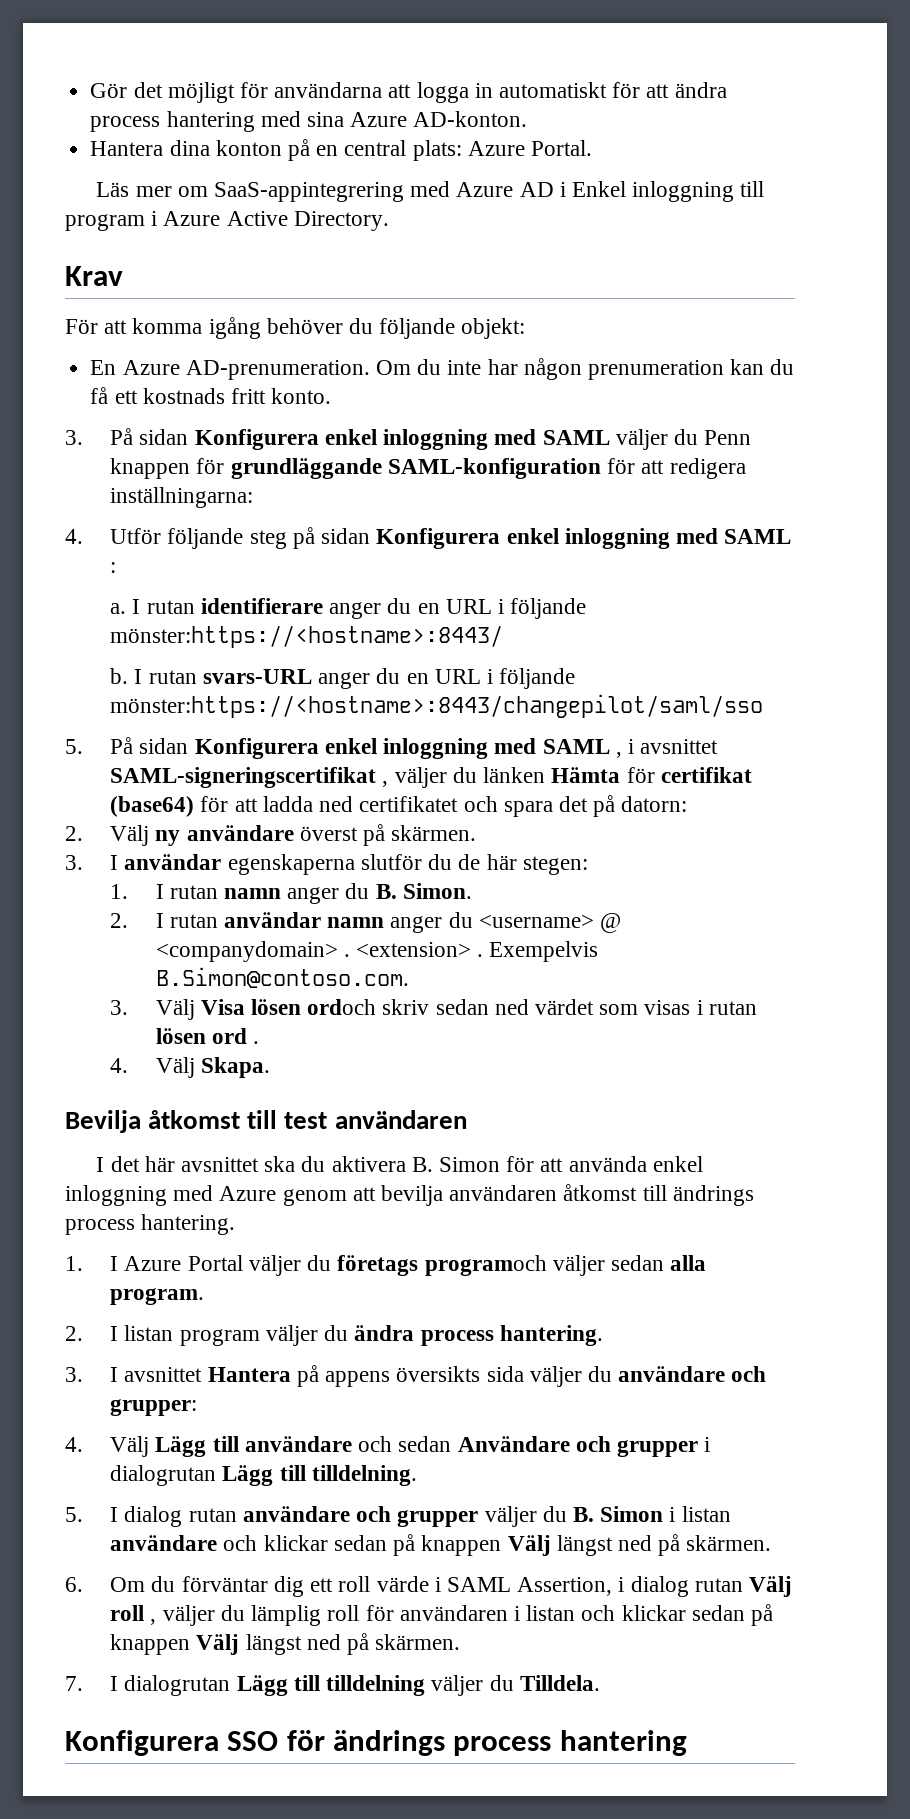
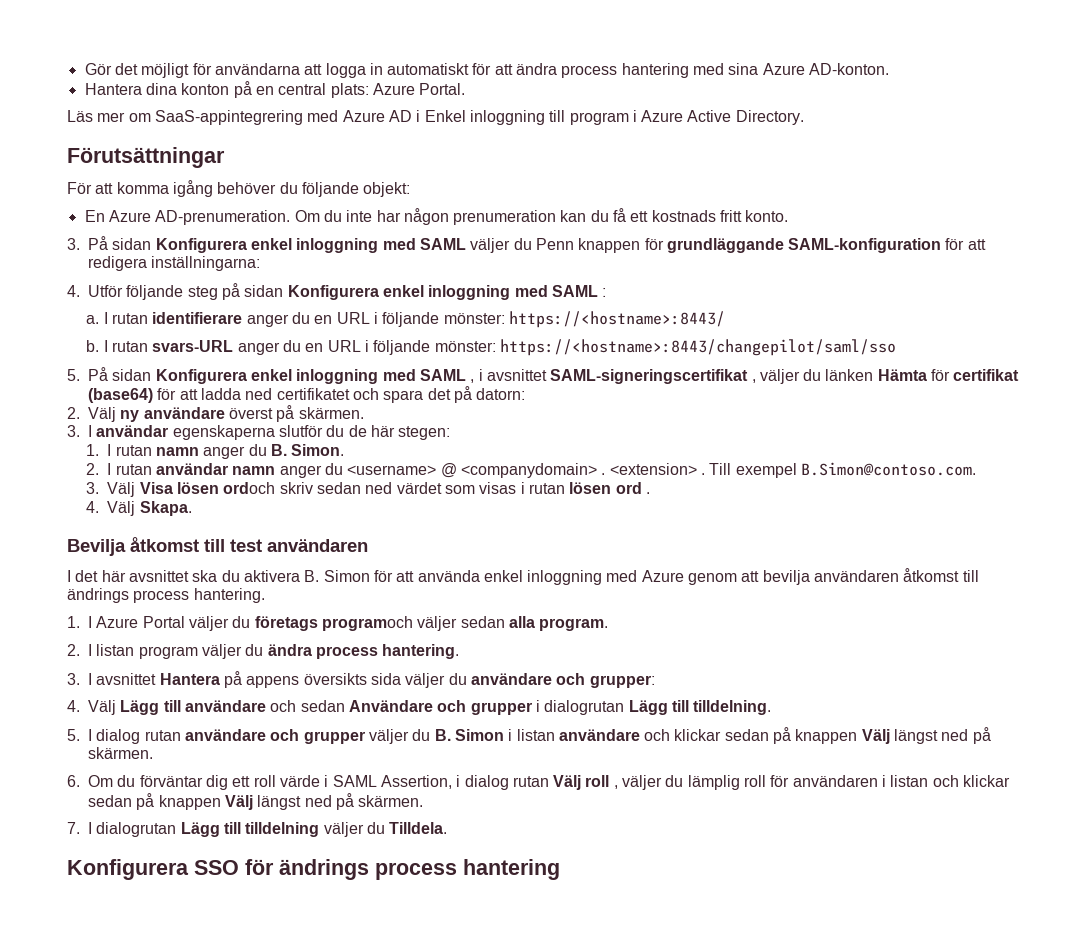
- Krav
+ Förutsättningar
- I rutan identifierare anger du en URL i följande mönster:https://<hostname>:8443/
+ I rutan identifierare anger du en URL i följande mönster: https://<hostname>:8443/
- I rutan svars-URL anger du en URL i följande mönster:https://<hostname>:8443/changepilot/saml/sso
+ I rutan svars-URL anger du en URL i följande mönster: https://<hostname>:8443/changepilot/saml/sso
- Exempelvis B.Simon@contoso.com.
+ Till exempel B.Simon@contoso.com.

